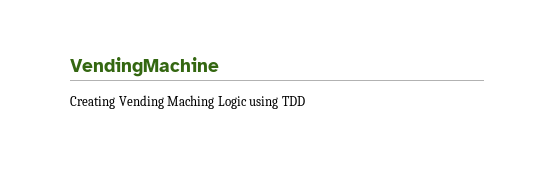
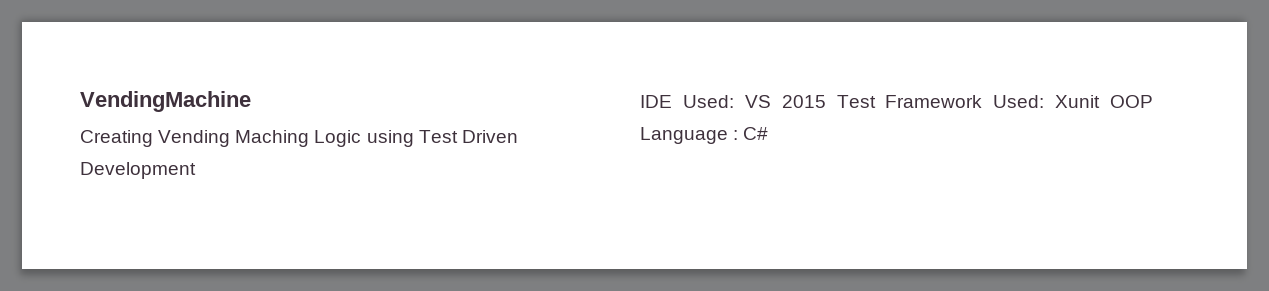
- Creating Vending Maching Logic using TDD
+ Creating Vending Maching Logic using Test Driven Development
+ IDE Used: VS 2015 Test Framework Used: Xunit OOP Language : C#

